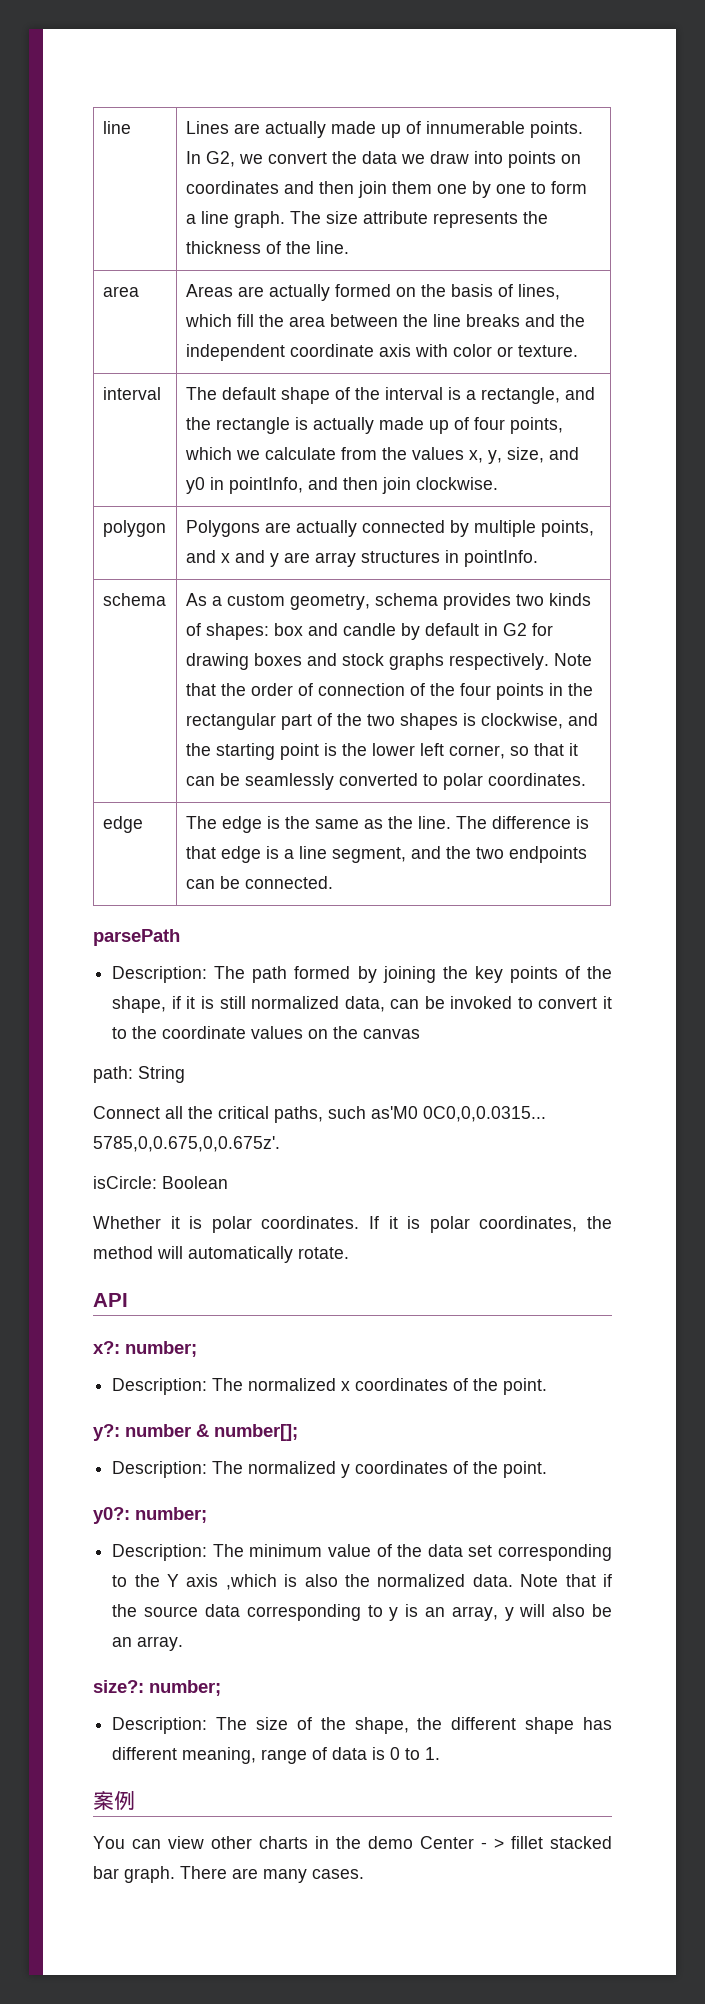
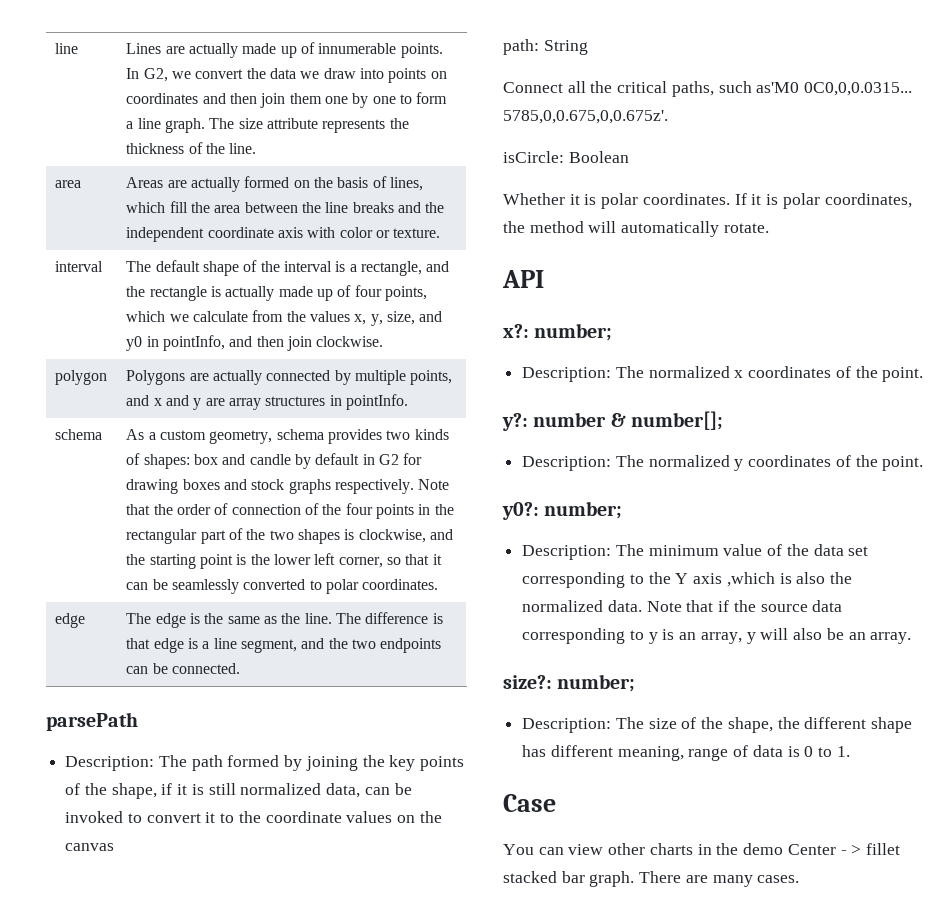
- 案例
+ Case

